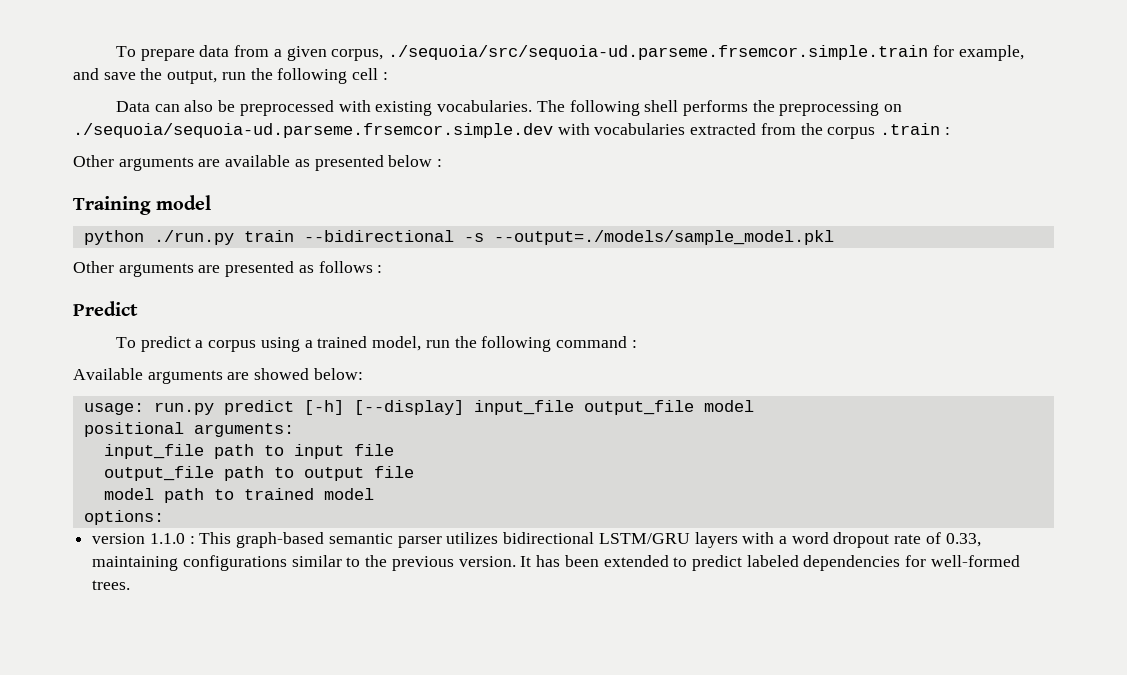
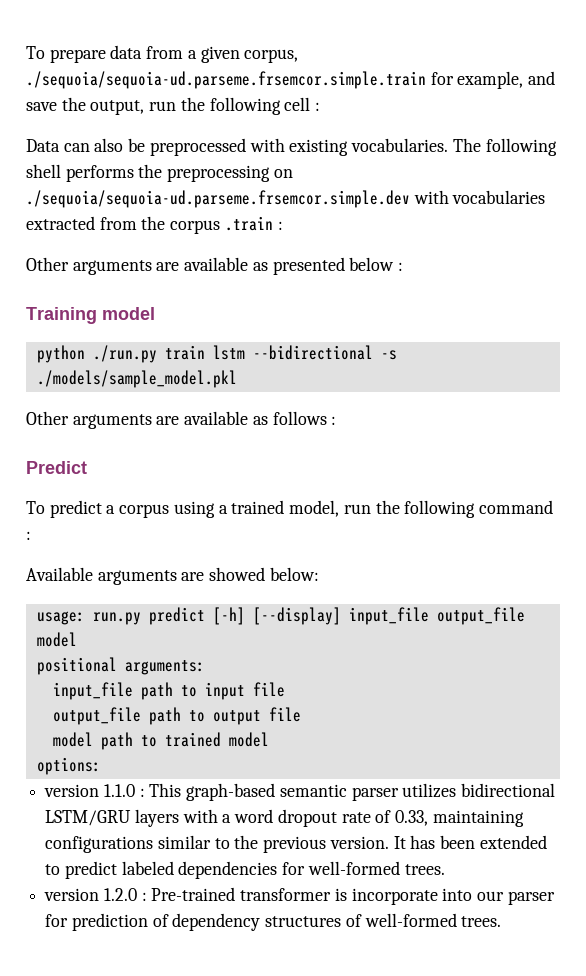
- To prepare data from a given corpus, ./sequoia/src/sequoia-ud.parseme.frsemcor.simple.train for example, and save the output, run the following cell :
+ To prepare data from a given corpus, ./sequoia/sequoia-ud.parseme.frsemcor.simple.train for example, and save the output, run the following cell :
- python ./run.py train --bidirectional -s --output=./models/sample_model.pkl
- Other arguments are presented as follows :
+ python ./run.py train lstm --bidirectional -s ./models/sample_model.pkl
+ Other arguments are available as follows :
+ version 1.2.0 : Pre-trained transformer is incorporate into our parser for prediction of dependency structures of well-formed trees.

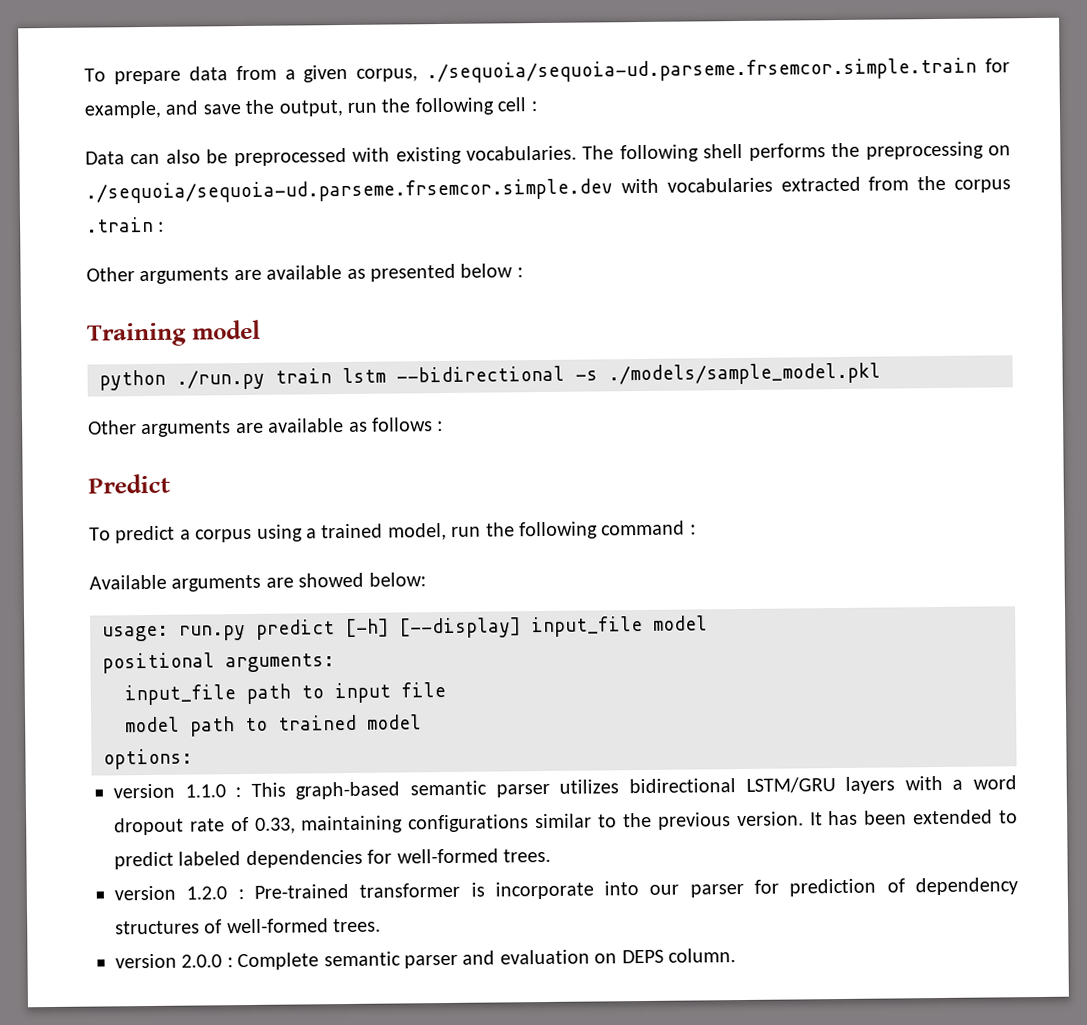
- usage: run.py predict [-h] [--display] input_file output_file model
+ usage: run.py predict [-h] [--display] input_file model
- output_file path to output file
+ version 2.0.0 : Complete semantic parser and evaluation on DEPS column.

